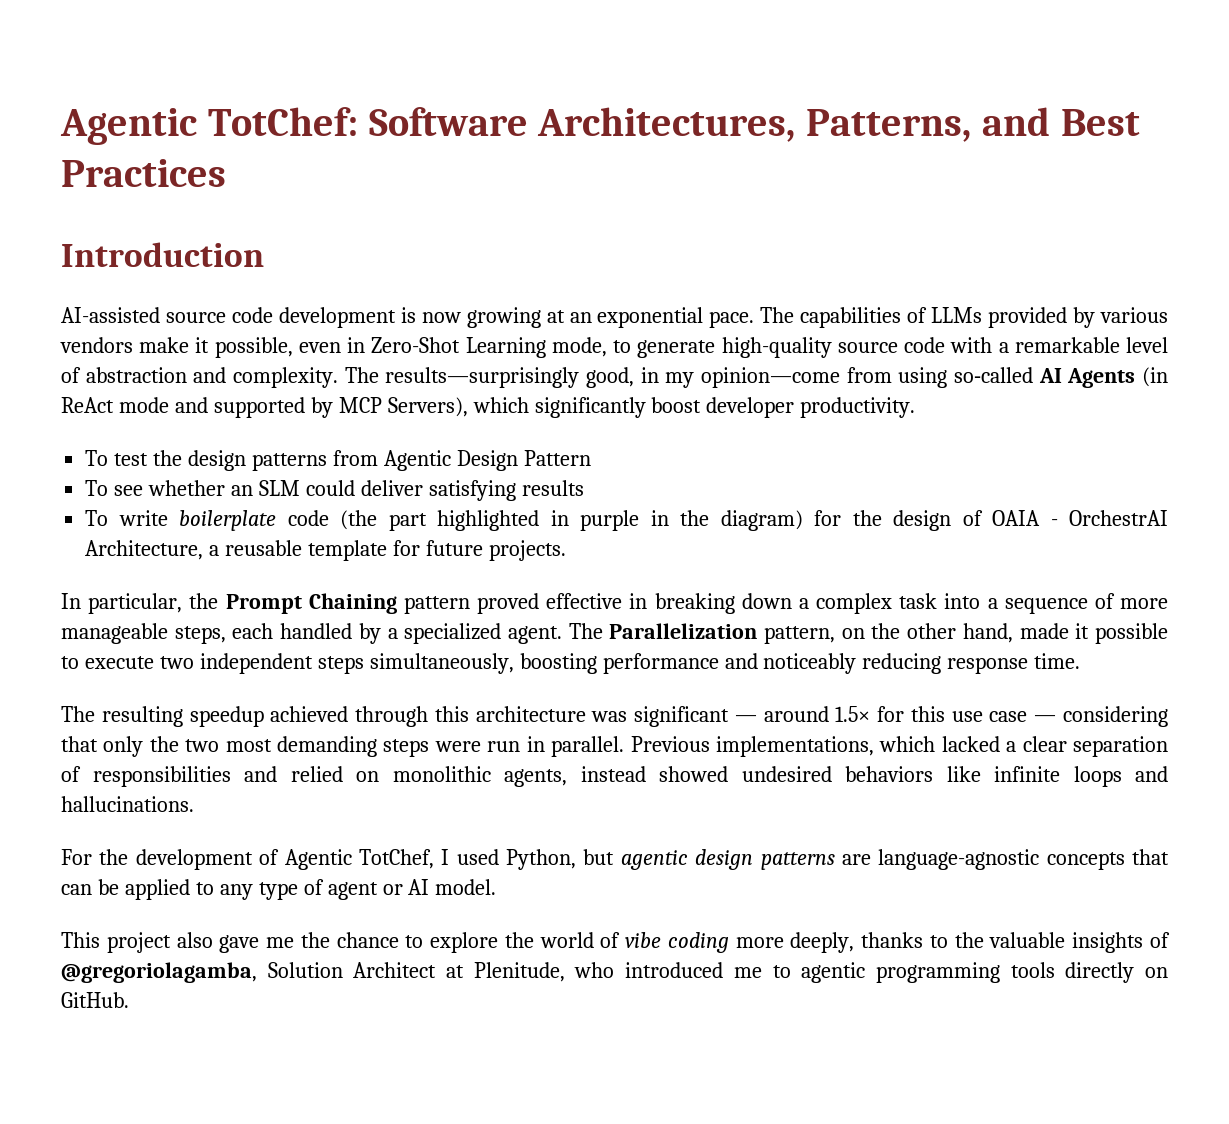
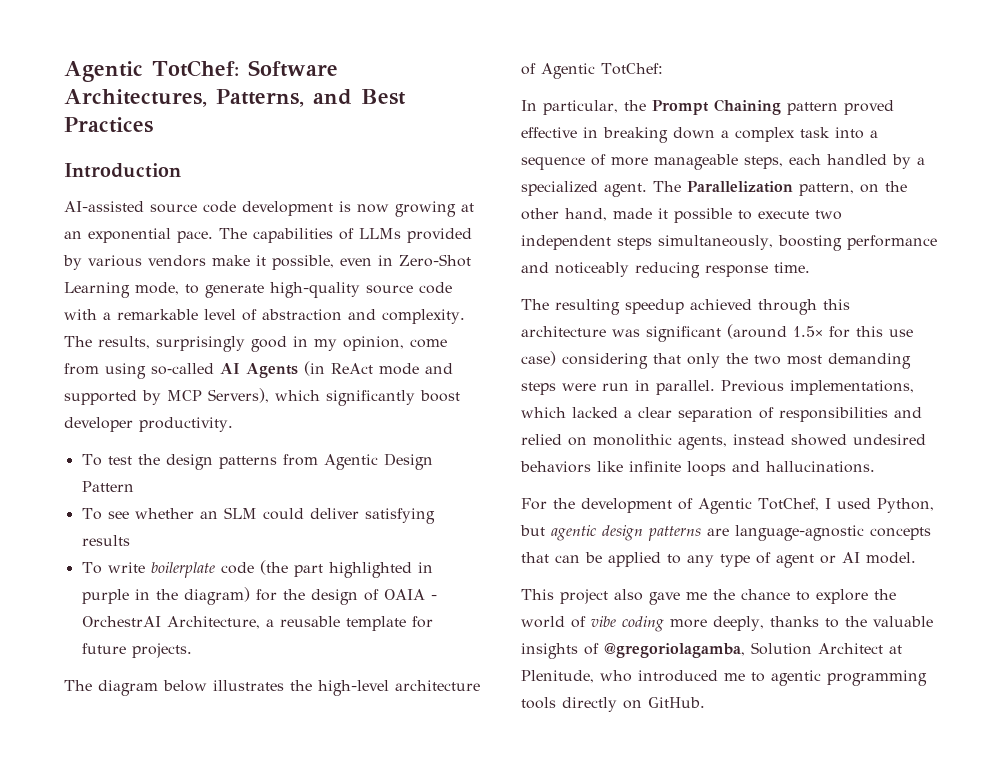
- The results—surprisingly good, in my opinion—come from using so‑called AI Agents (in ReAct mode and supported by MCP Servers), which significantly boost developer productivity.
+ The results, surprisingly good in my opinion, come from using so‑called AI Agents (in ReAct mode and supported by MCP Servers), which significantly boost developer productivity.
+ The diagram below illustrates the high-level architecture of Agentic TotChef:
- The resulting speedup achieved through this architecture was significant — around 1.5× for this use case — considering that only the two most demanding steps were run in parallel.
+ The resulting speedup achieved through this architecture was significant (around 1.5× for this use case) considering that only the two most demanding steps were run in parallel.

